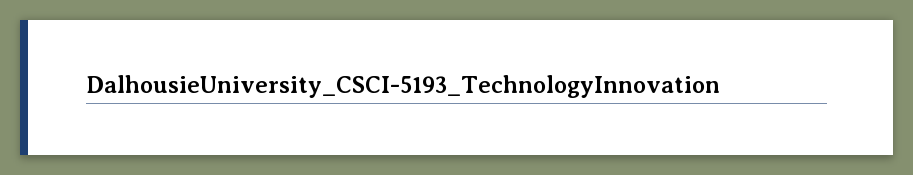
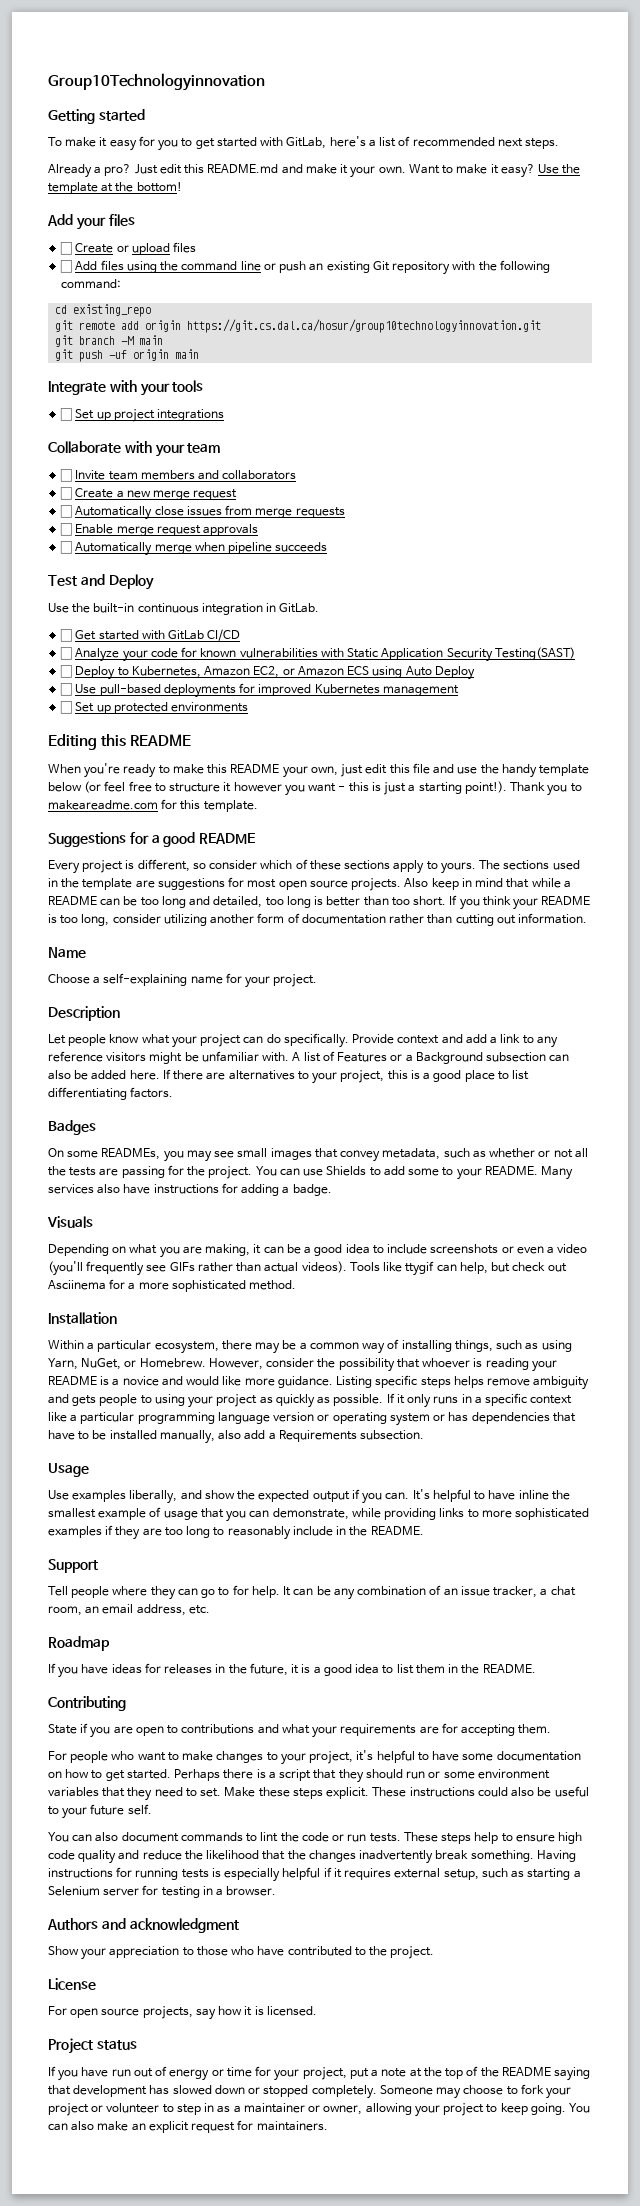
- DalhousieUniversity_CSCI-5193_TechnologyInnovation
+ Group10Technologyinnovation
+ Getting started
+ To make it easy for you to get started with GitLab, here's a list of recommended next steps.
+ Already a pro? Just edit this README.md and make it your own. Want to make it easy? Use the template at the bottom!
+ Add your files
+ ☐ Create or upload files
+ ☐ Add files using the command line or push an existing Git repository with the following command:
+ cd existing_repo
+ git remote add origin https://git.cs.dal.ca/hosur/group10technologyinnovation.git
+ git branch -M main
+ git push -uf origin main
+ Integrate with your tools
+ ☐ Set up project integrations
+ Collaborate with your team
+ ☐ Invite team members and collaborators
+ ☐ Create a new merge request
+ ☐ Automatically close issues from merge requests
+ ☐ Enable merge request approvals
+ ☐ Automatically merge when pipeline succeeds
+ Test and Deploy
+ Use the built-in continuous integration in GitLab.
+ ☐ Get started with GitLab CI/CD
+ ☐ Analyze your code for known vulnerabilities with Static Application Security Testing(SAST)
+ ☐ Deploy to Kubernetes, Amazon EC2, or Amazon ECS using Auto Deploy
+ ☐ Use pull-based deployments for improved Kubernetes management
+ ☐ Set up protected environments
+ Editing this README
+ When you're ready to make this README your own, just edit this file and use the handy template below (or feel free to structure it however you want - this is just a starting point!). Thank you to makeareadme.com for this template.
+ Suggestions for a good README
+ Every project is different, so consider which of these sections apply to yours. The sections used in the template are suggestions for most open source projects. Also keep in mind that while a README can be too long and detailed, too long is better than too short. If you think your README is too long, consider utilizing another form of documentation rather than cutting out information.
+ Name
+ Choose a self-explaining name for your project.
+ Description
+ Let people know what your project can do specifically. Provide context and add a link to any reference visitors might be unfamiliar with. A list of Features or a Background subsection can also be added here. If there are alternatives to your project, this is a good place to list differentiating factors.
+ Badges
+ On some READMEs, you may see small images that convey metadata, such as whether or not all the tests are passing for the project. You can use Shields to add some to your README. Many services also have instructions for adding a badge.
+ Visuals
+ Depending on what you are making, it can be a good idea to include screenshots or even a video (you'll frequently see GIFs rather than actual videos). Tools like ttygif can help, but check out Asciinema for a more sophisticated method.
+ Installation
+ Within a particular ecosystem, there may be a common way of installing things, such as using Yarn, NuGet, or Homebrew. However, consider the possibility that whoever is reading your README is a novice and would like more guidance. Listing specific steps helps remove ambiguity and gets people to using your project as quickly as possible. If it only runs in a specific context like a particular programming language version or operating system or has dependencies that have to be installed manually, also add a Requirements subsection.
+ Usage
+ Use examples liberally, and show the expected output if you can. It's helpful to have inline the smallest example of usage that you can demonstrate, while providing links to more sophisticated examples if they are too long to reasonably include in the README.
+ Support
+ Tell people where they can go to for help. It can be any combination of an issue tracker, a chat room, an email address, etc.
+ Roadmap
+ If you have ideas for releases in the future, it is a good idea to list them in the README.
+ Contributing
+ State if you are open to contributions and what your requirements are for accepting them.
+ For people who want to make changes to your project, it's helpful to have some documentation on how to get started. Perhaps there is a script that they should run or some environment variables that they need to set. Make these steps explicit. These instructions could also be useful to your future self.
+ You can also document commands to lint the code or run tests. These steps help to ensure high code quality and reduce the likelihood that the changes inadvertently break something. Having instructions for running tests is especially helpful if it requires external setup, such as starting a Selenium server for testing in a browser.
+ Authors and acknowledgment
+ Show your appreciation to those who have contributed to the project.
+ License
+ For open source projects, say how it is licensed.
+ Project status
+ If you have run out of energy or time for your project, put a note at the top of the README saying that development has slowed down or stopped completely. Someone may choose to fork your project or volunteer to step in as a maintainer or owner, allowing your project to keep going. You can also make an explicit request for maintainers.

